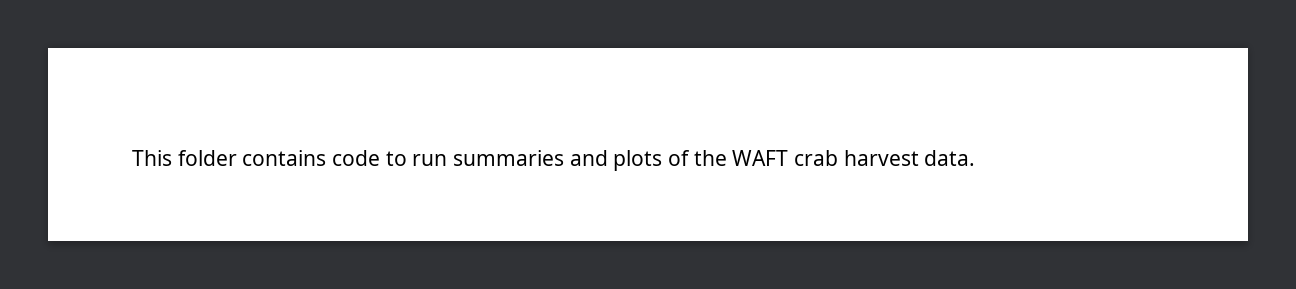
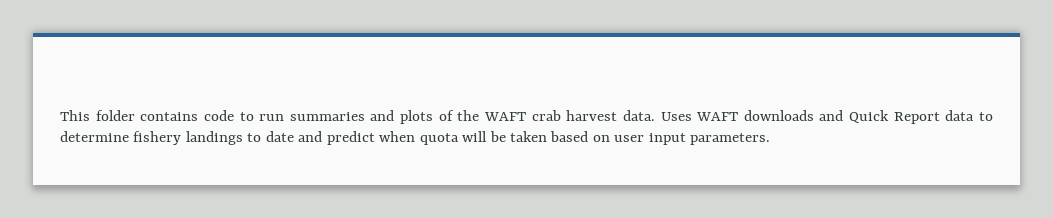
+ Uses WAFT downloads and Quick Report data to determine fishery landings to date and predict when quota will be taken based on user input parameters.

